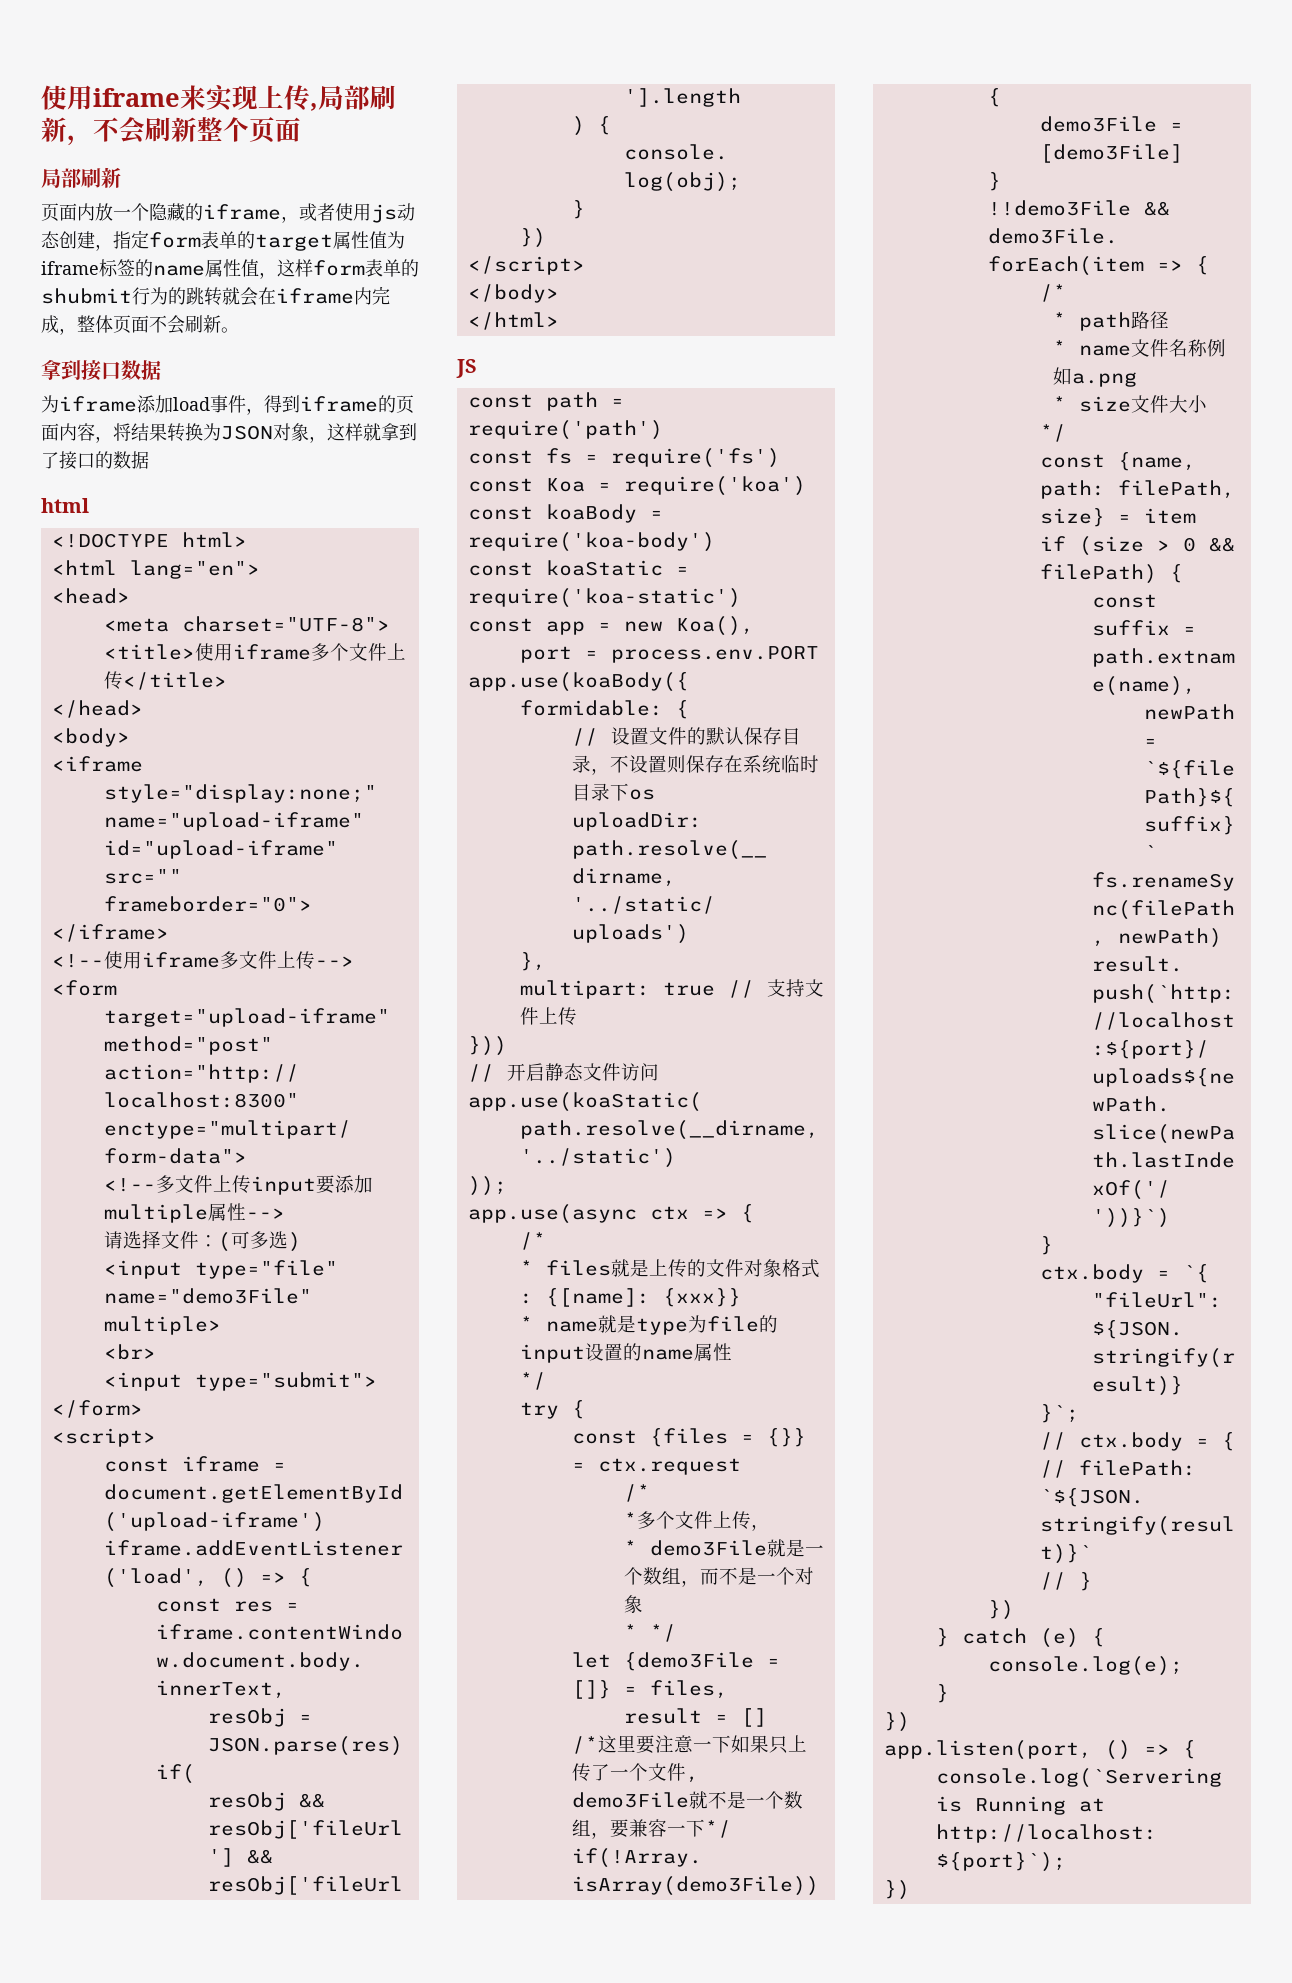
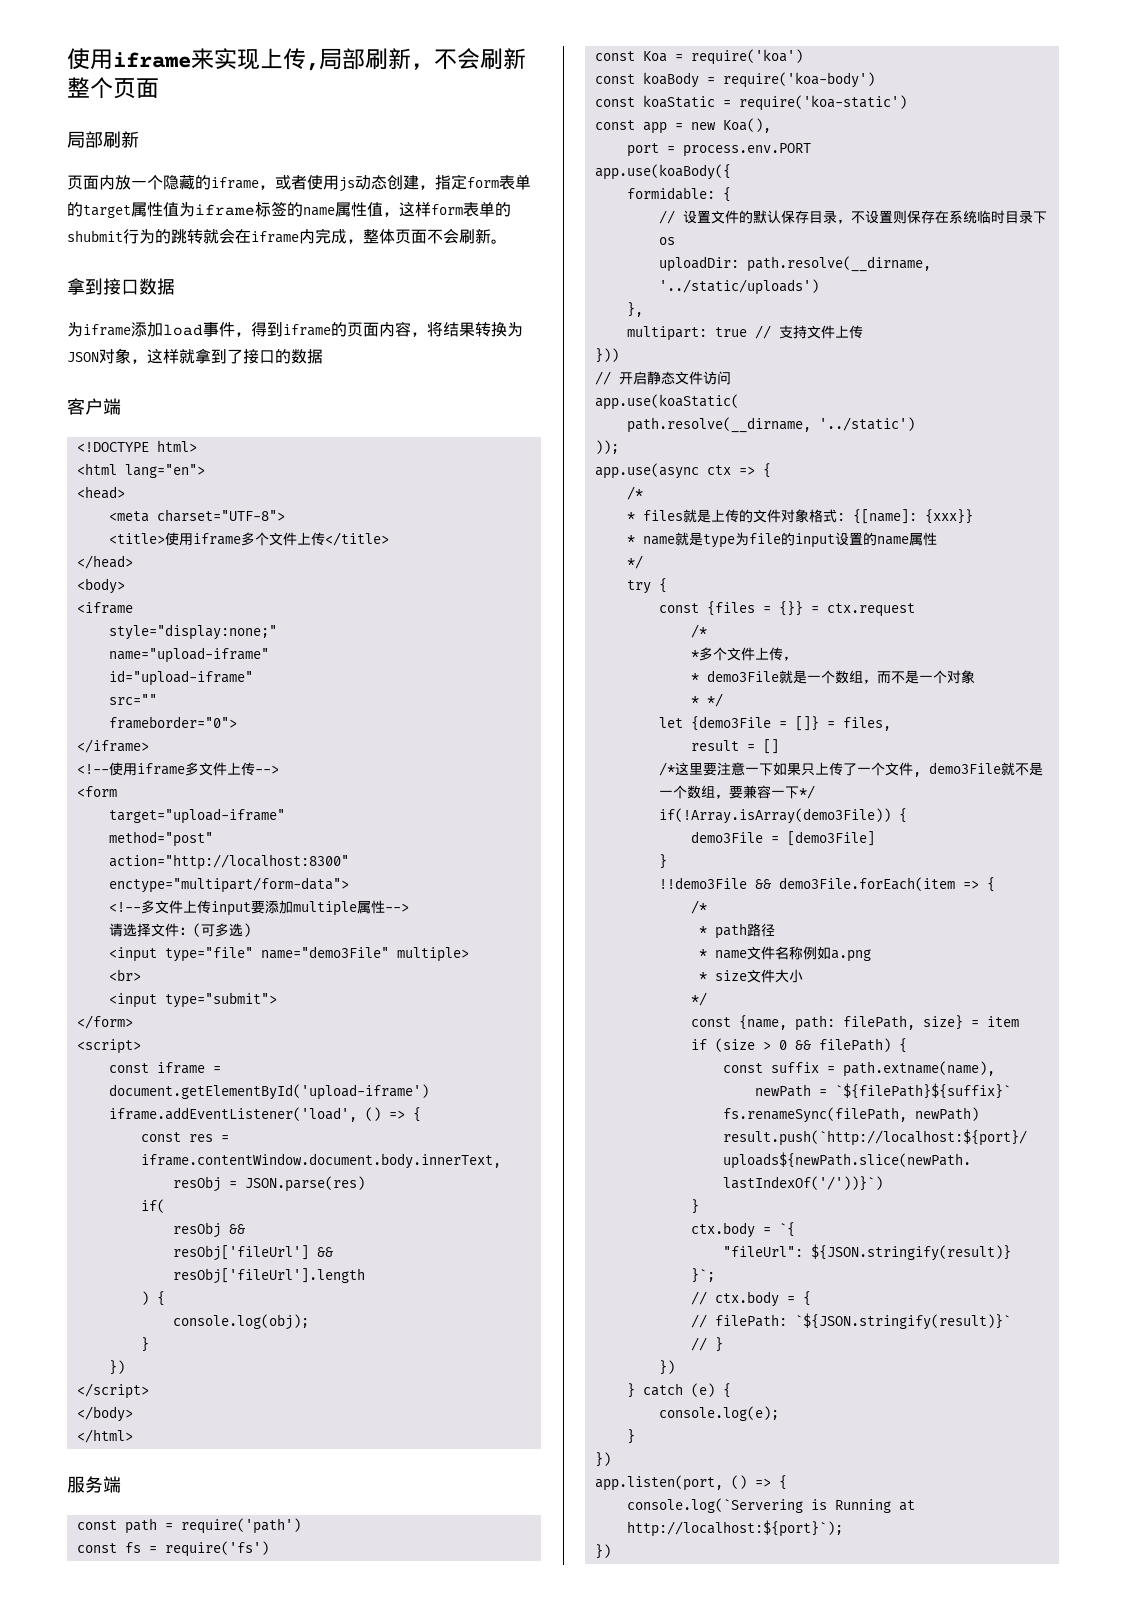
- html
+ 客户端
- JS
+ 服务端

